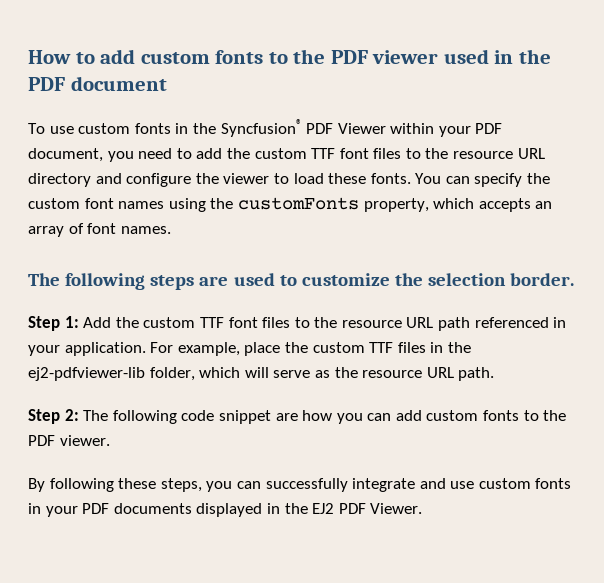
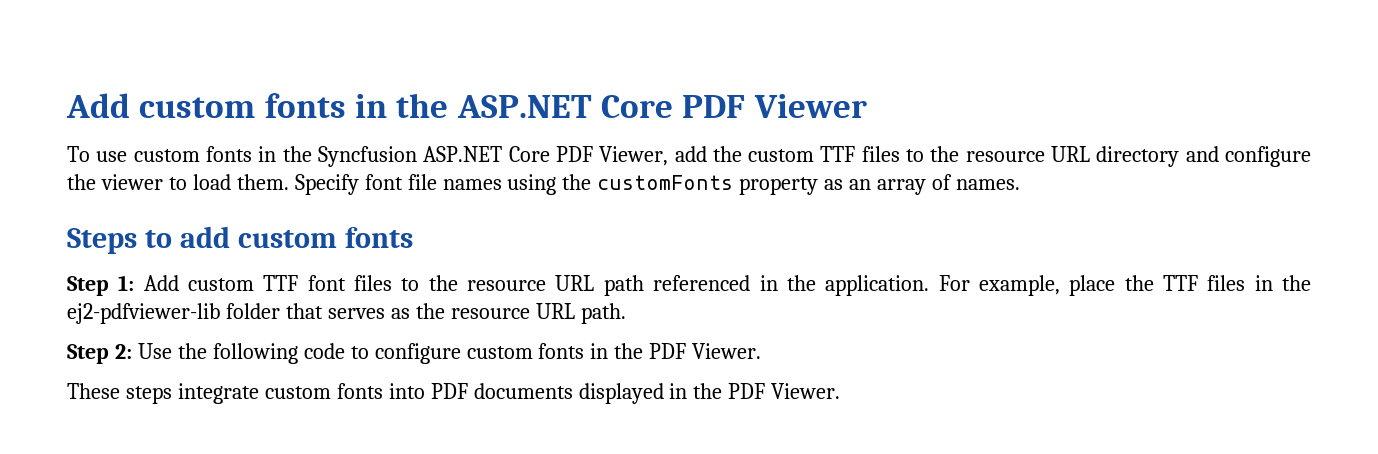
- How to add custom fonts to the PDF viewer used in the PDF document
+ Add custom fonts in the ASP.NET Core PDF Viewer
- To use custom fonts in the Syncfusion® PDF Viewer within your PDF document, you need to add the custom TTF font files to the resource URL directory and configure the viewer to load these fonts. You can specify the custom font names using the customFonts property, which accepts an array of font names.
+ To use custom fonts in the Syncfusion ASP.NET Core PDF Viewer, add the custom TTF files to the resource URL directory and configure the viewer to load them. Specify font file names using the customFonts property as an array of names.
- The following steps are used to customize the selection border.
+ Steps to add custom fonts
- Step 1: Add the custom TTF font files to the resource URL path referenced in your application.
+ Step 1: Add custom TTF font files to the resource URL path referenced in the application.
- For example, place the custom TTF files in the ej2-pdfviewer-lib folder, which will serve as the resource URL path.
+ For example, place the TTF files in the ej2-pdfviewer-lib folder that serves as the resource URL path.
- Step 2: The following code snippet are how you can add custom fonts to the PDF viewer.
- By following these steps, you can successfully integrate and use custom fonts in your PDF documents displayed in the EJ2 PDF Viewer.
+ Step 2: Use the following code to configure custom fonts in the PDF Viewer.
+ These steps integrate custom fonts into PDF documents displayed in the PDF Viewer.

